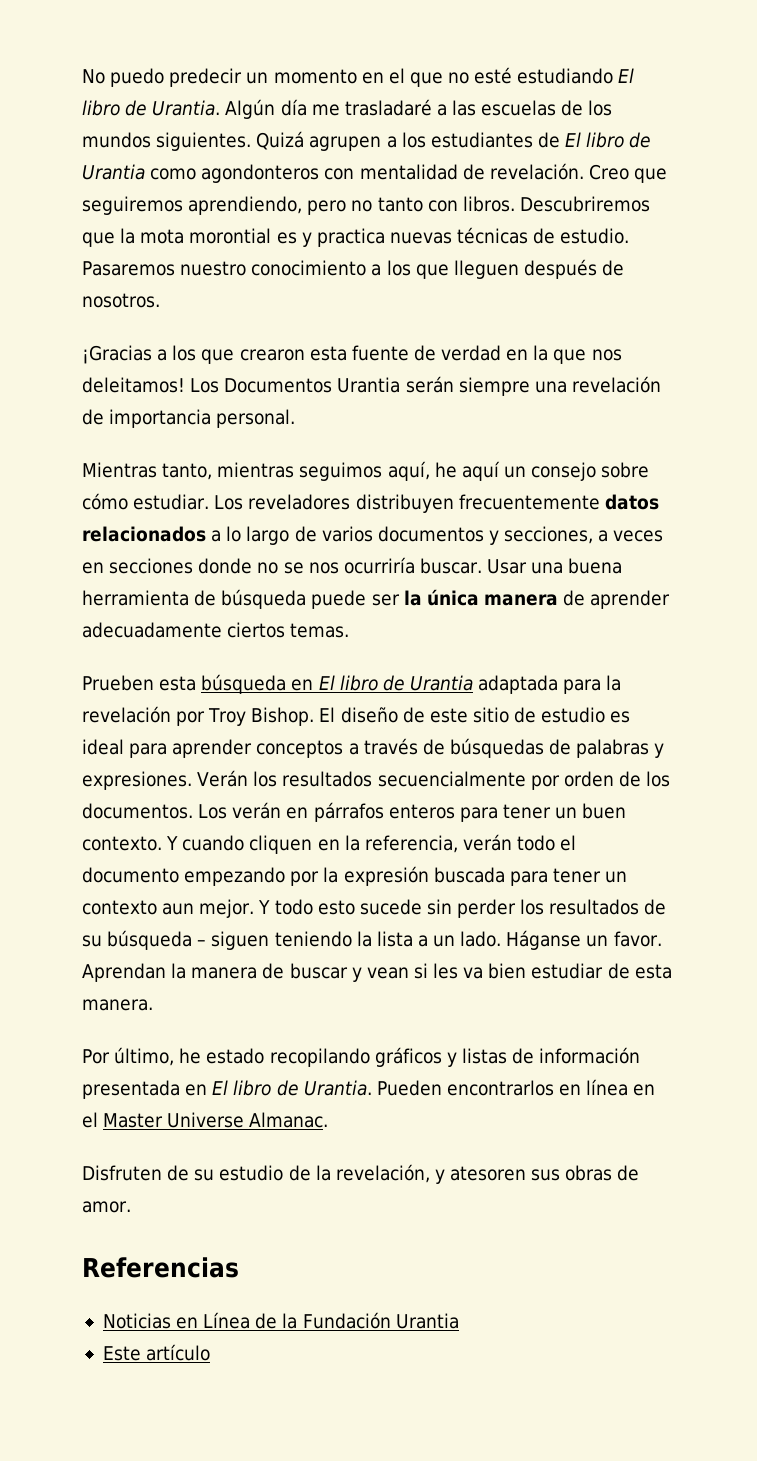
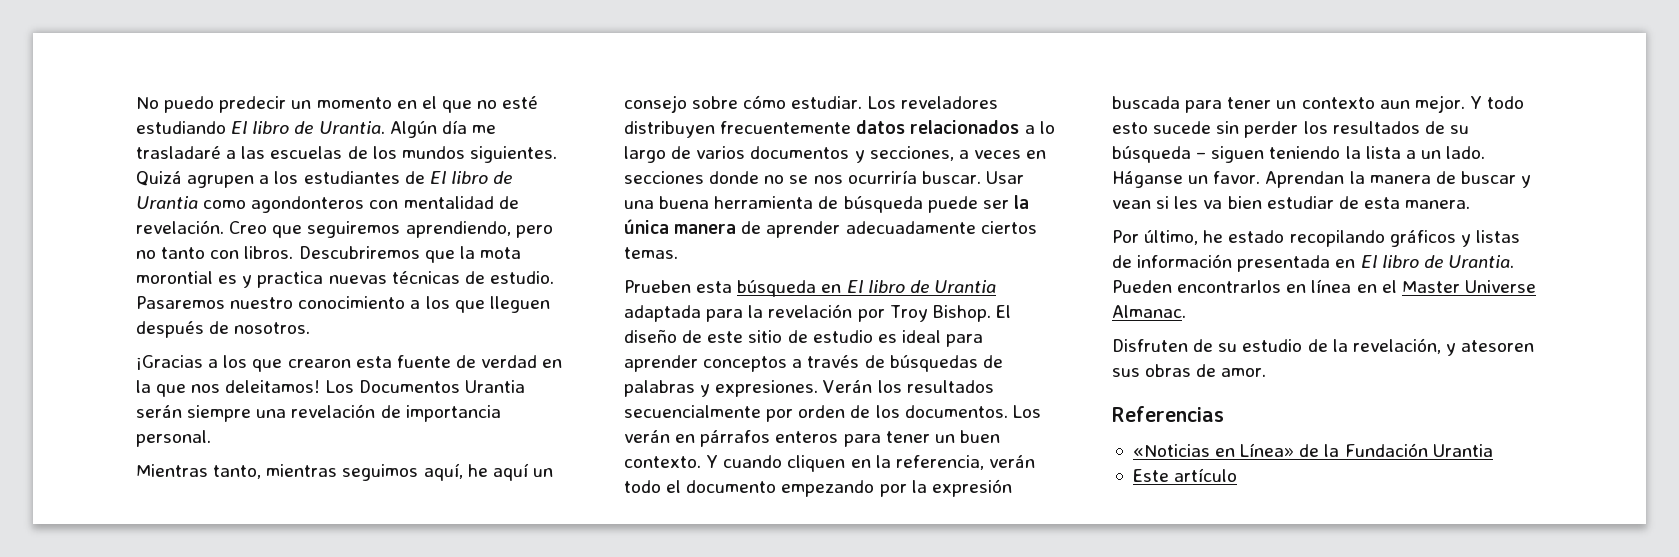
- Noticias en Línea de la Fundación Urantia
+ «Noticias en Línea» de la Fundación Urantia

